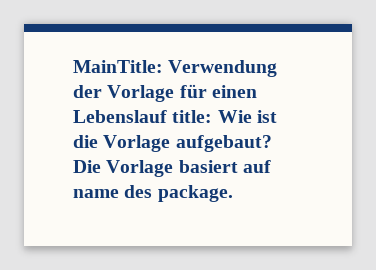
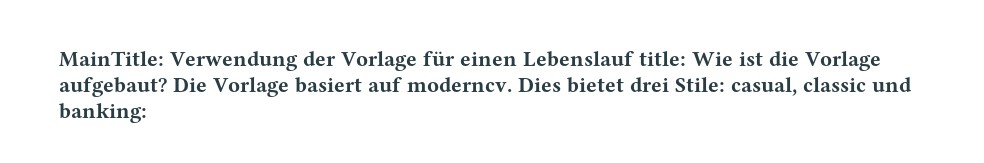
- Die Vorlage basiert auf name des package.
+ Die Vorlage basiert auf moderncv. Dies bietet drei Stile: casual, classic und banking:

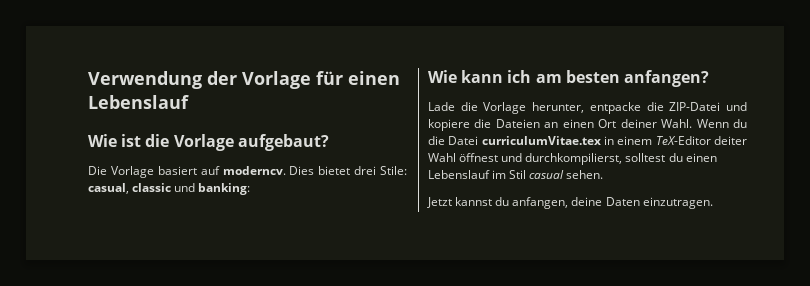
- MainTitle: Verwendung der Vorlage für einen Lebenslauf title: Wie ist die Vorlage aufgebaut? Die Vorlage basiert auf moderncv.
+ Verwendung der Vorlage für einen Lebenslauf
+ Wie ist die Vorlage aufgebaut?
+ Die Vorlage basiert auf moderncv.
+ Wie kann ich am besten anfangen?
+ Lade die Vorlage herunter, entpacke die ZIP-Datei und kopiere die Dateien an einen Ort deiner Wahl. Wenn du die Datei curriculumVitae.tex in einem TeX-Editor deiter Wahl öffnest und durchkompilierst, solltest du einen Lebenslauf im Stil casual sehen.
+ Jetzt kannst du anfangen, deine Daten einzutragen.

